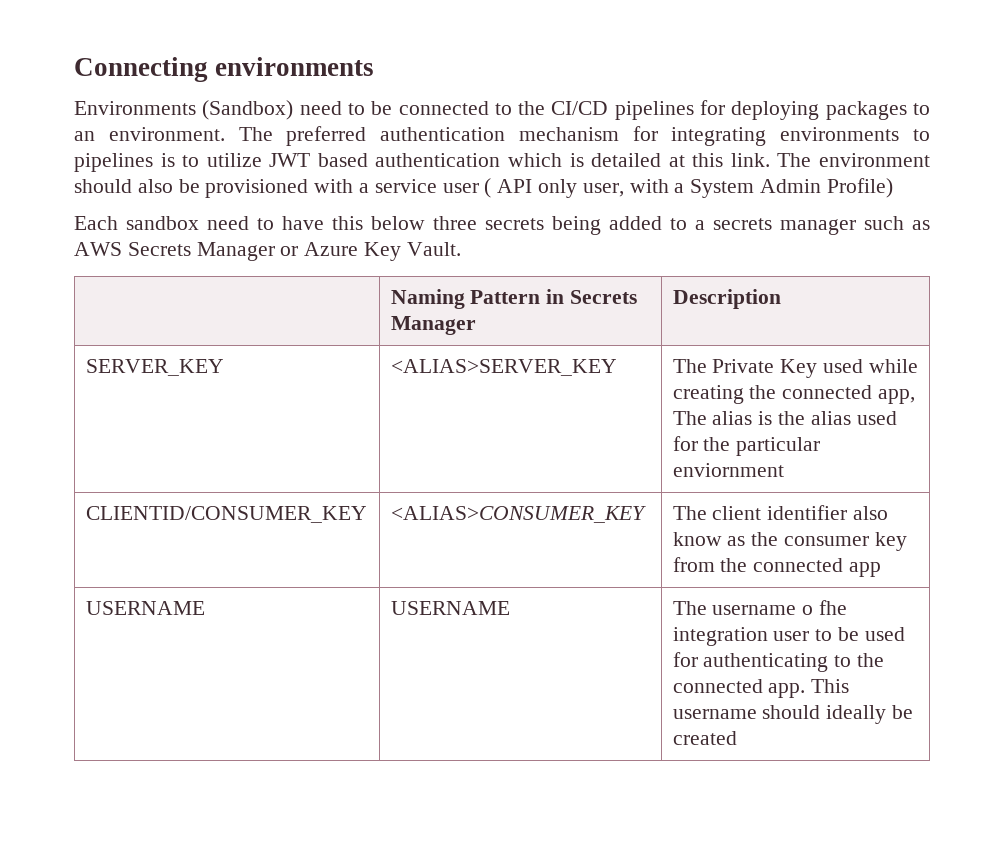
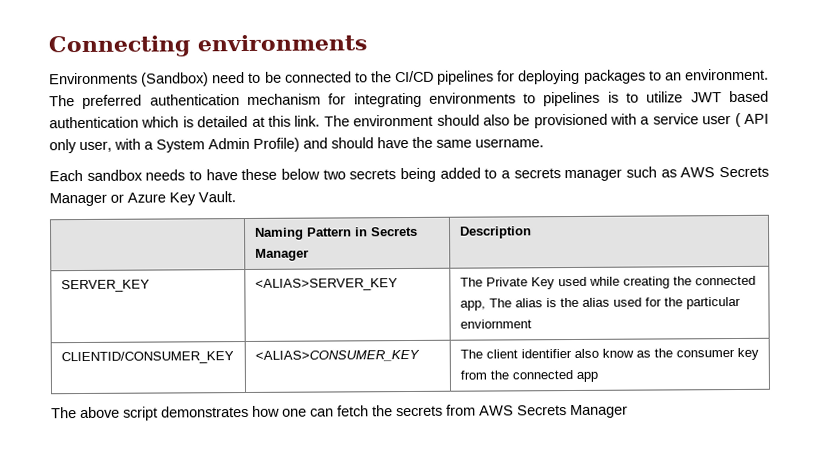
- The environment should also be provisioned with a service user ( API only user, with a System Admin Profile)
+ The environment should also be provisioned with a service user ( API only user, with a System Admin Profile) and should have the same username.
- Each sandbox need to have this below three secrets being added to a secrets manager such as AWS Secrets Manager or Azure Key Vault.
+ Each sandbox needs to have these below two secrets being added to a secrets manager such as AWS Secrets Manager or Azure Key Vault.
- USERNAME | USERNAME | The username o fhe integration user to be used for authenticating to the connected app. This username should ideally be created
+ The above script demonstrates how one can fetch the secrets from AWS Secrets Manager

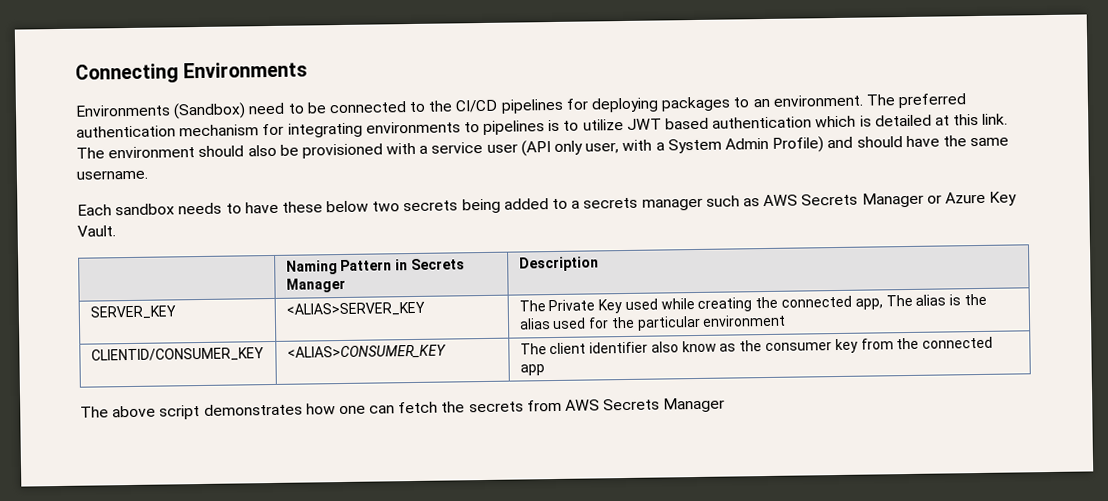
- Connecting environments
+ Connecting Environments
- The environment should also be provisioned with a service user ( API only user, with a System Admin Profile) and should have the same username.
+ The environment should also be provisioned with a service user (API only user, with a System Admin Profile) and should have the same username.
- SERVER_KEY | <ALIAS>SERVER_KEY | The Private Key used while creating the connected app, The alias is the alias used for the particular enviornment
+ SERVER_KEY | <ALIAS>SERVER_KEY | The Private Key used while creating the connected app, The alias is the alias used for the particular environment

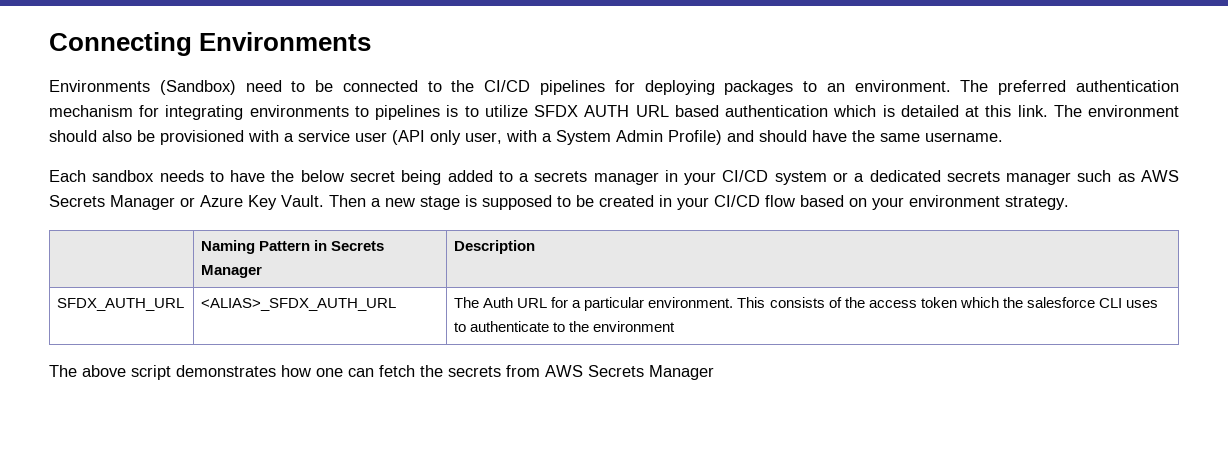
- The preferred authentication mechanism for integrating environments to pipelines is to utilize JWT based authentication which is detailed at this link.
+ The preferred authentication mechanism for integrating environments to pipelines is to utilize SFDX AUTH URL based authentication which is detailed at this link.
- Each sandbox needs to have these below two secrets being added to a secrets manager such as AWS Secrets Manager or Azure Key Vault.
+ Each sandbox needs to have the below secret being added to a secrets manager in your CI/CD system or a dedicated secrets manager such as AWS Secrets Manager or Azure Key Vault. Then a new stage is supposed to be created in your CI/CD flow based on your environment strategy.
- SERVER_KEY | <ALIAS>SERVER_KEY | The Private Key used while creating the connected app, The alias is the alias used for the particular environment
- CLIENTID/CONSUMER_KEY | <ALIAS>CONSUMER_KEY | The client identifier also know as the consumer key from the connected app
+ SFDX_AUTH_URL | <ALIAS>_SFDX_AUTH_URL | The Auth URL for a particular environment. This consists of the access token which the salesforce CLI uses to authenticate to the environment

